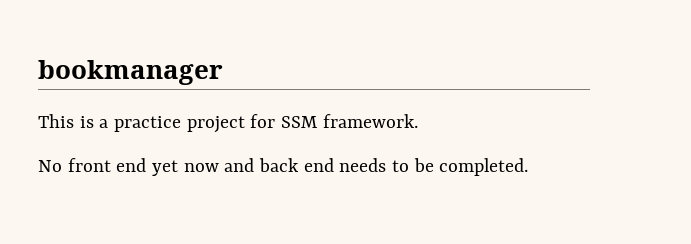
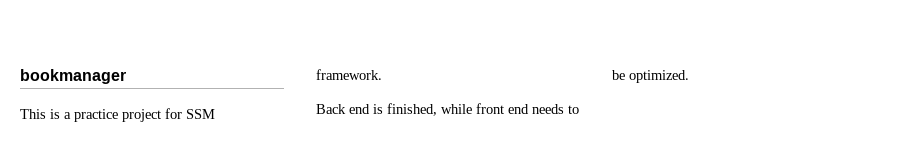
- No front end yet now and back end needs to be completed.
+ Back end is finished, while front end needs to be optimized.

